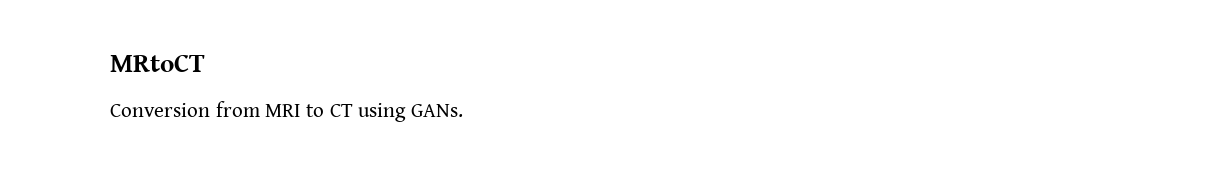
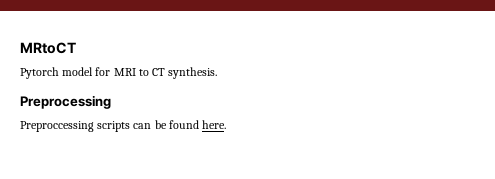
- Conversion from MRI to CT using GANs.
+ Pytorch model for MRI to CT synthesis.
+ Preprocessing
+ Preproccessing scripts can be found here.

